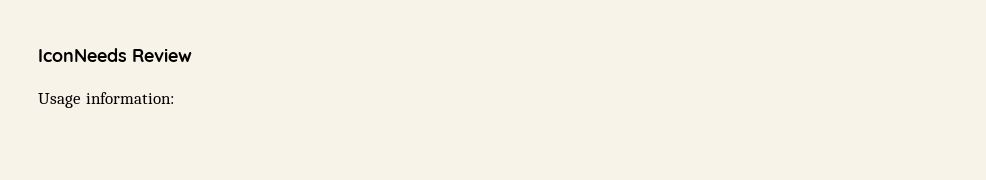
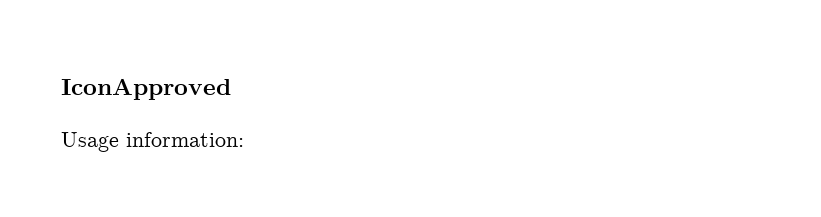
- IconNeeds Review
+ IconApproved

